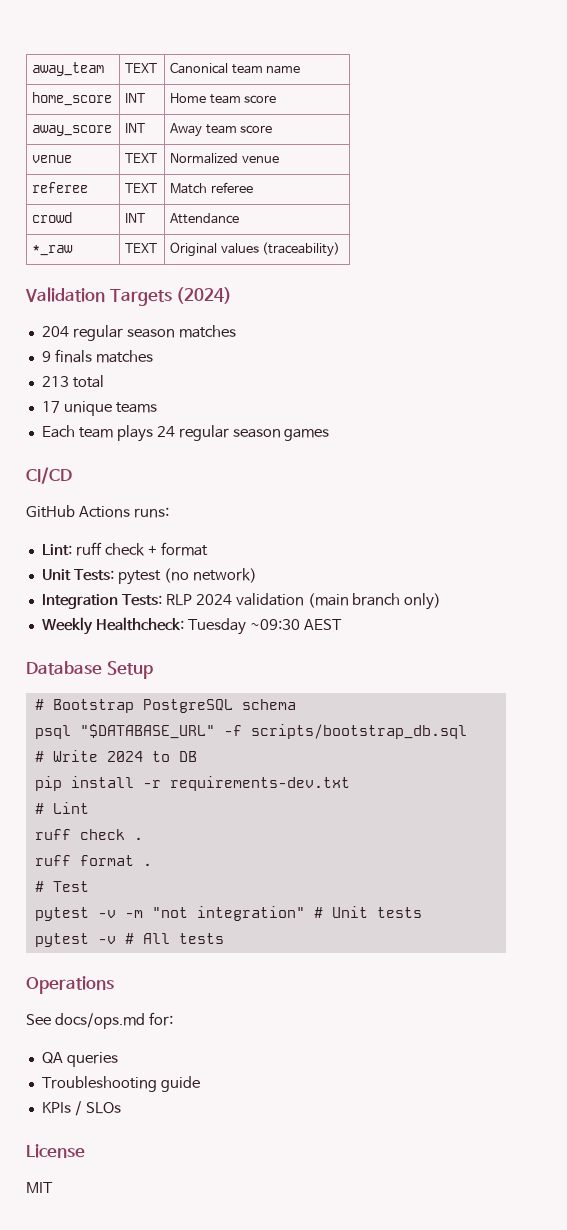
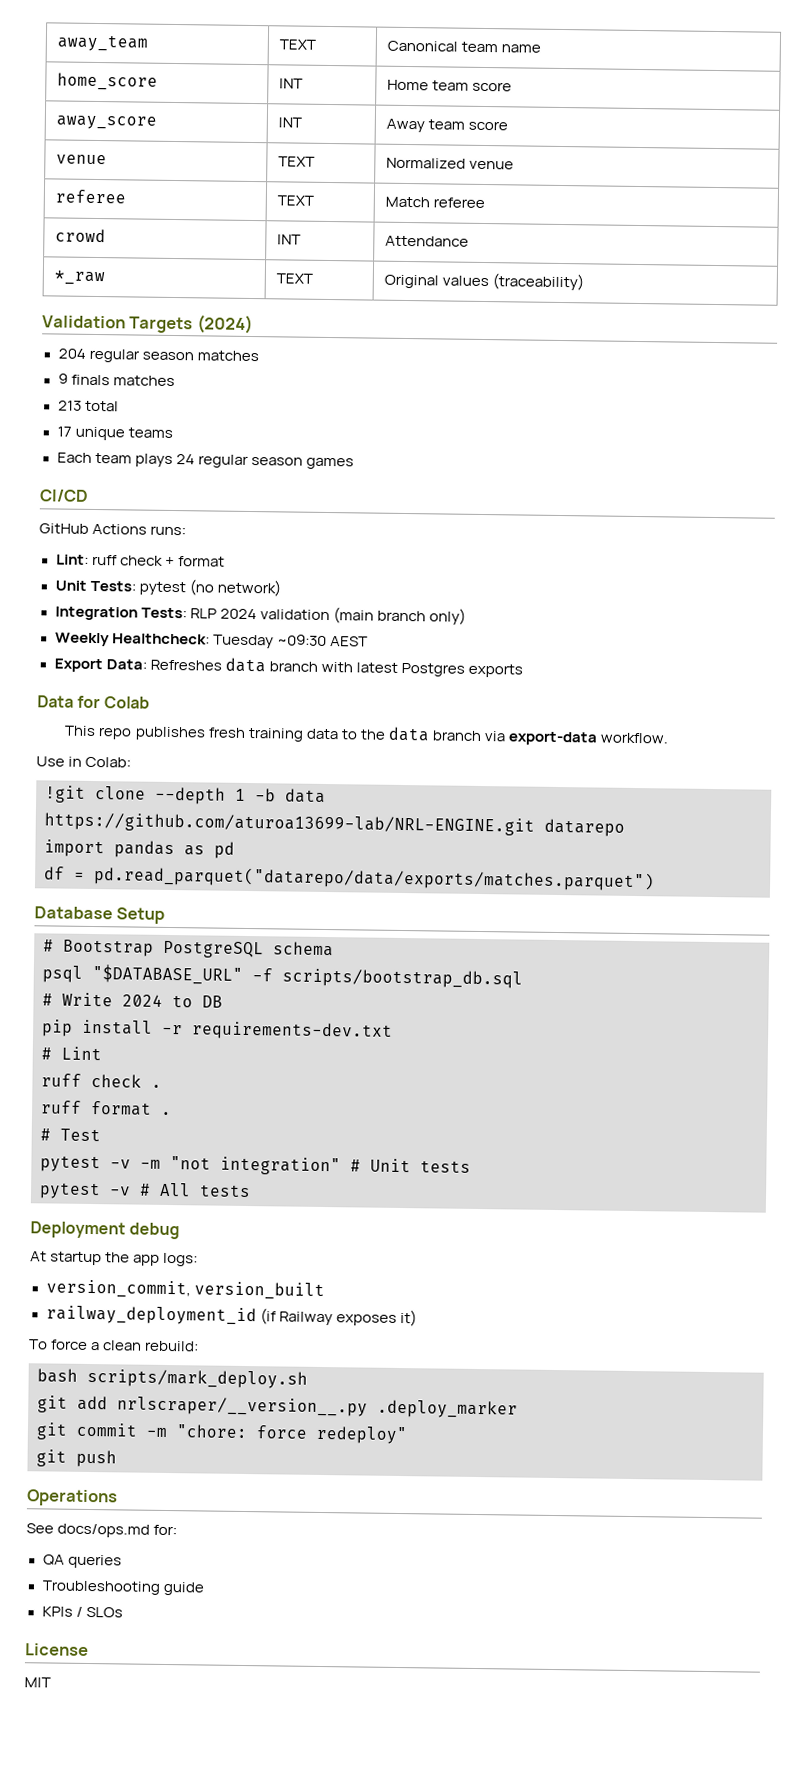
+ Export Data: Refreshes data branch with latest Postgres exports
+ Data for Colab
+ This repo publishes fresh training data to the data branch via export-data workflow.
+ Use in Colab:
+ !git clone --depth 1 -b data https://github.com/aturoa13699-lab/NRL-ENGINE.git datarepo
+ import pandas as pd
+ df = pd.read_parquet("datarepo/data/exports/matches.parquet")
+ Deployment debug
+ At startup the app logs:
+ version_commit, version_built
+ railway_deployment_id (if Railway exposes it)
+ To force a clean rebuild:
+ bash scripts/mark_deploy.sh
+ git add nrlscraper/__version__.py .deploy_marker
+ git commit -m "chore: force redeploy"
+ git push

